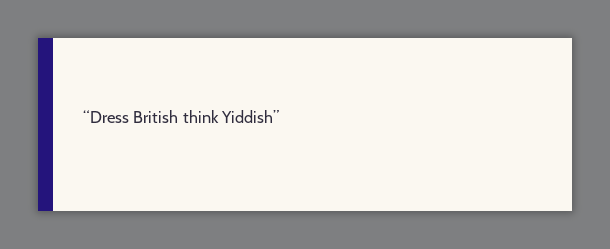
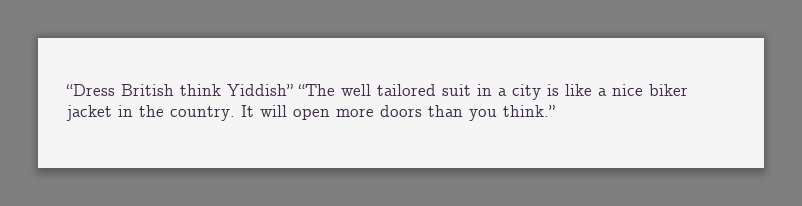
- “Dress British think Yiddish”
+ “Dress British think Yiddish” “The well tailored suit in a city is like a nice biker jacket in the country. It will open more doors than you think.”

